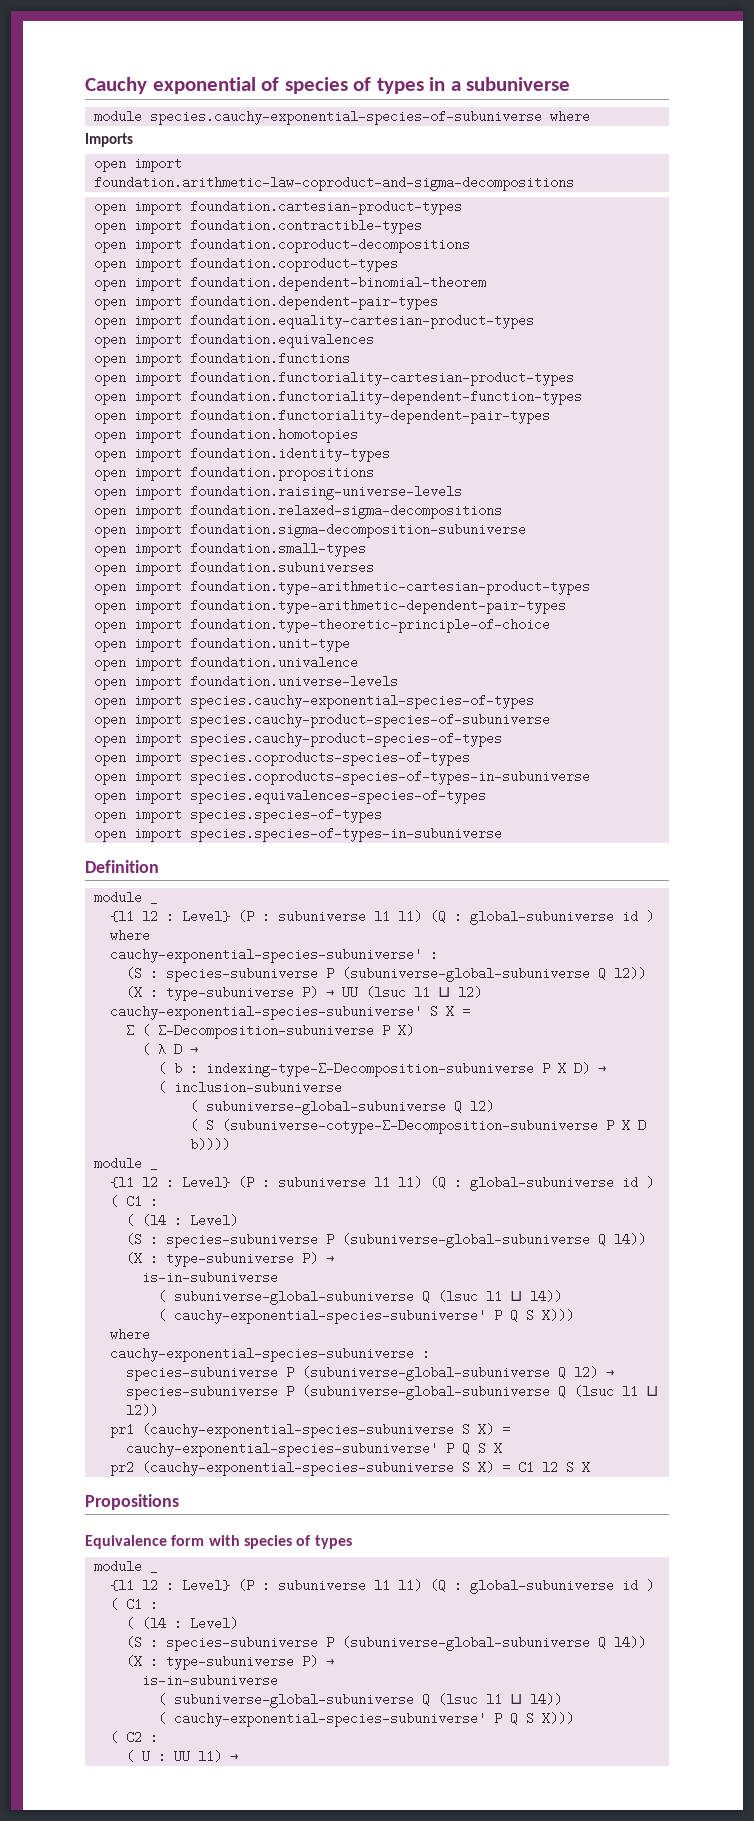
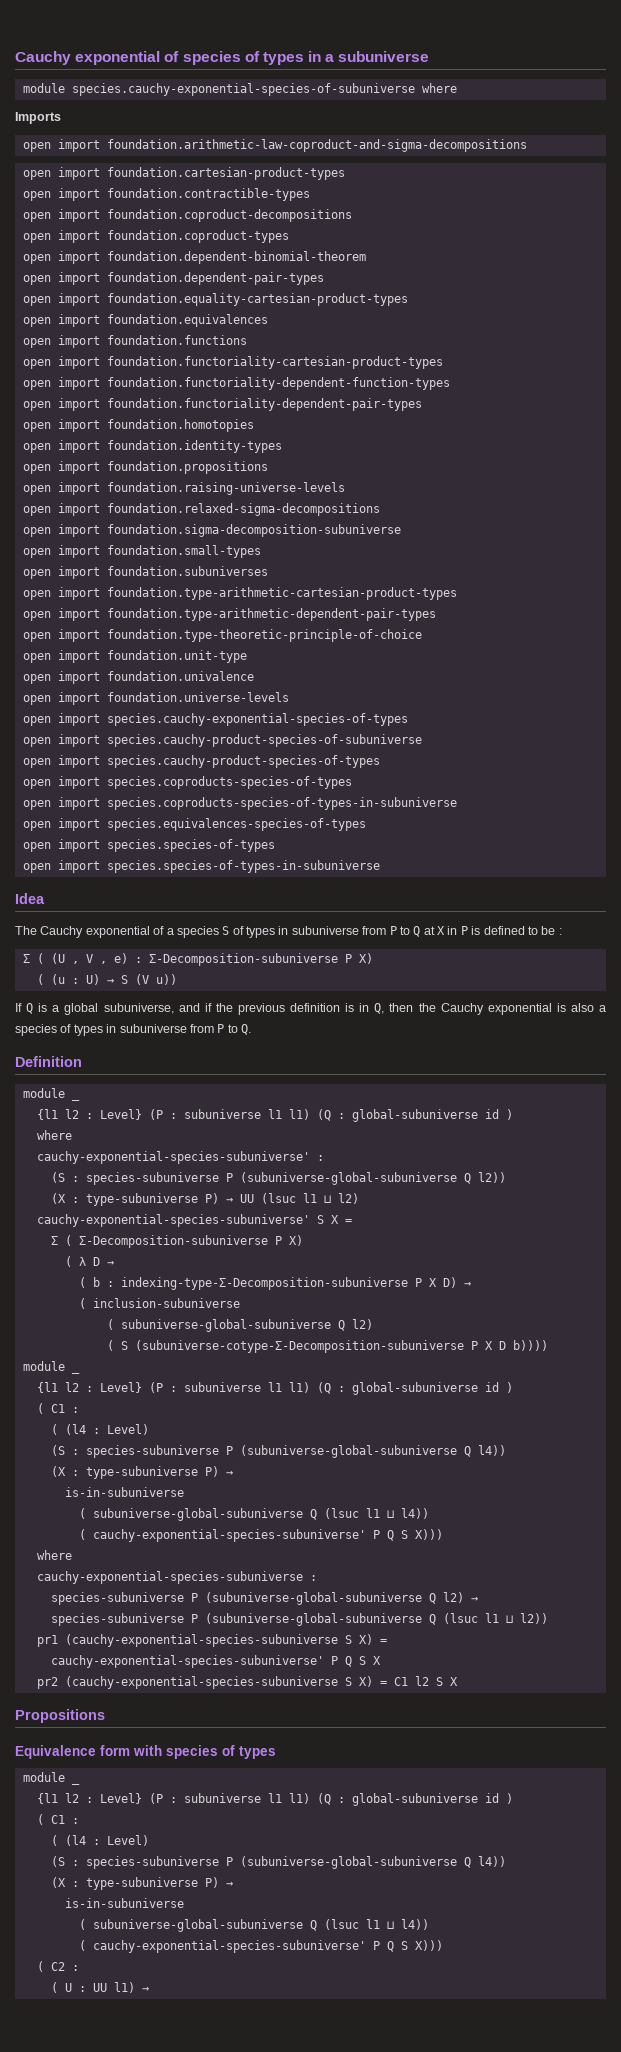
+ Idea
+ The Cauchy exponential of a species S of types in subuniverse from P to Q at X in P is defined to be :
+ Σ ( (U , V , e) : Σ-Decomposition-subuniverse P X)
+ ( (u : U) → S (V u))
+ If Q is a global subuniverse, and if the previous definition is in Q, then the Cauchy exponential is also a species of types in subuniverse from P to Q.

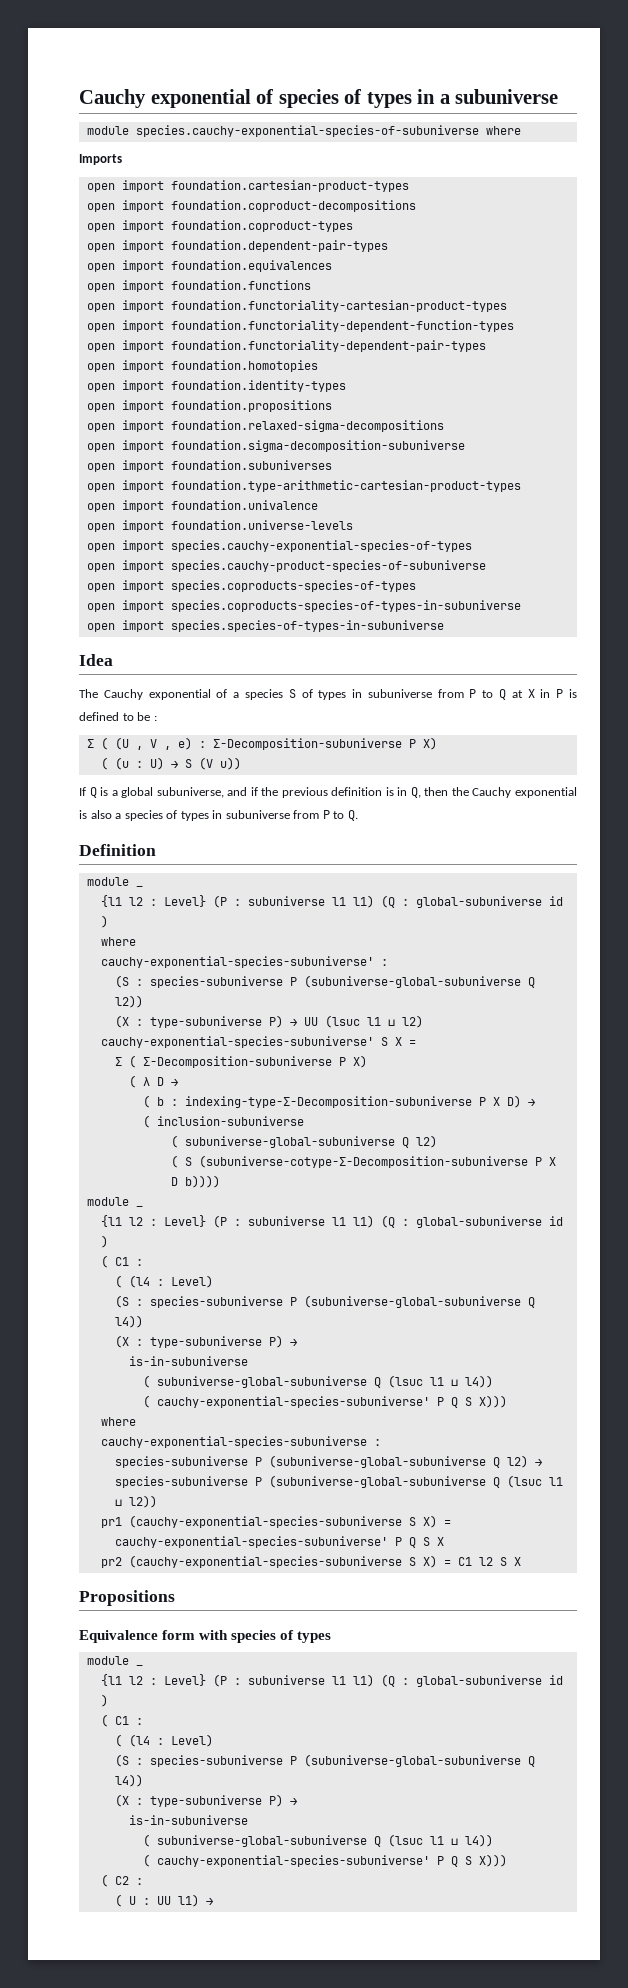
- open import foundation.arithmetic-law-coproduct-and-sigma-decompositions
- open import foundation.contractible-types
- open import foundation.dependent-binomial-theorem
- open import foundation.equality-cartesian-product-types
- open import foundation.raising-universe-levels
- open import foundation.small-types
- open import foundation.type-arithmetic-dependent-pair-types
- open import foundation.type-theoretic-principle-of-choice
- open import foundation.unit-type
- open import species.cauchy-product-species-of-types
- open import species.equivalences-species-of-types
- open import species.species-of-types

